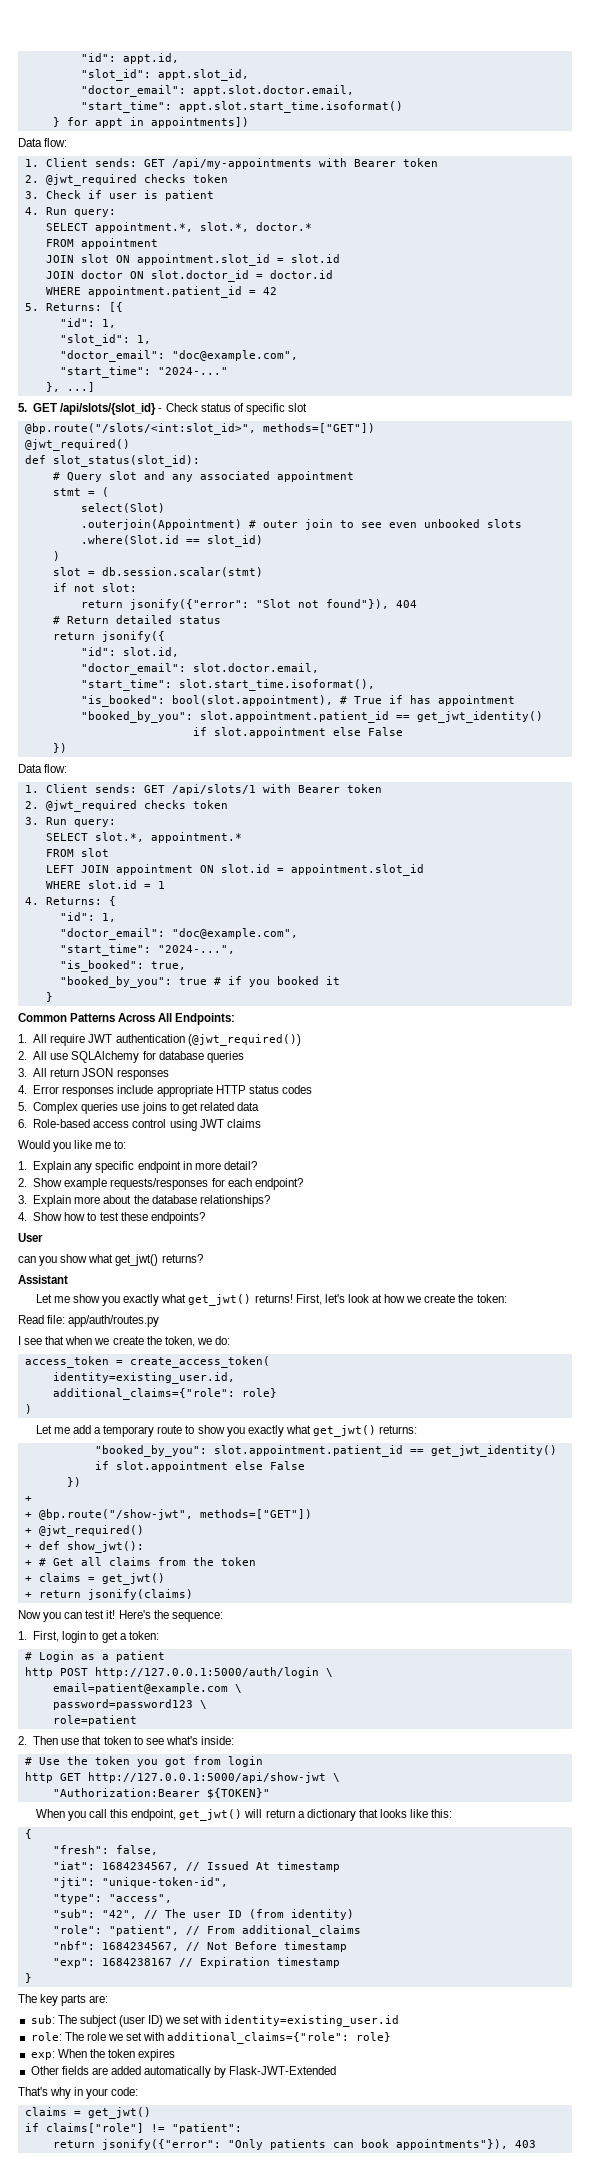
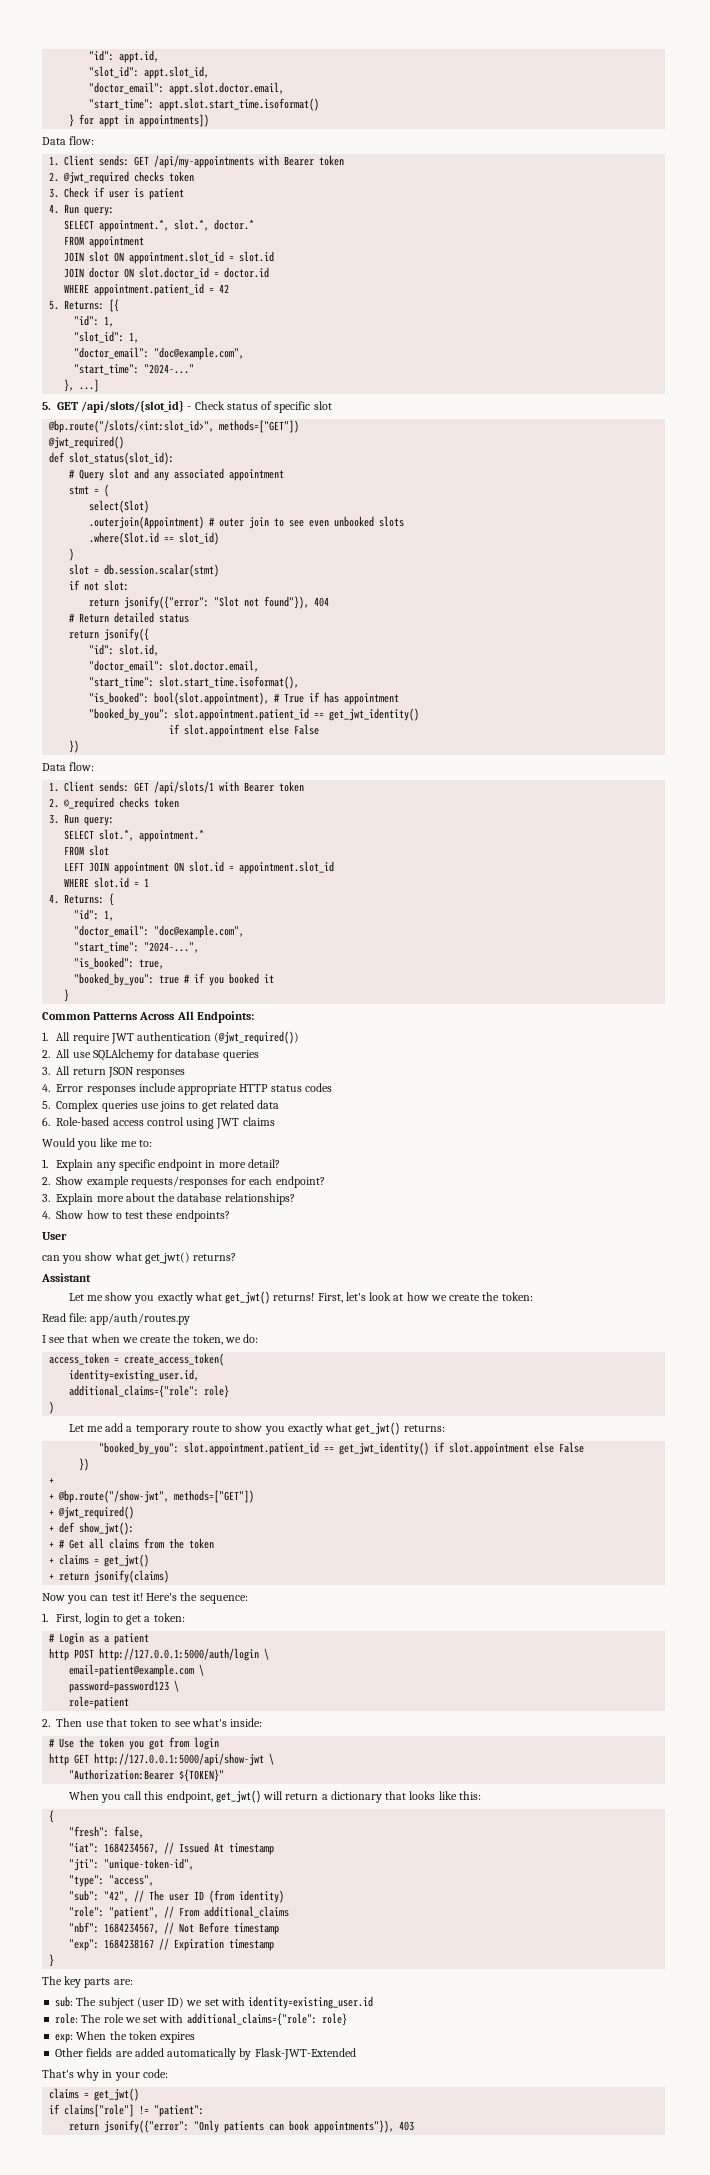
  1. Client sends: GET /api/slots/1 with Bearer token
- 2. @jwt_required checks token
+ 2. ©_required checks token

